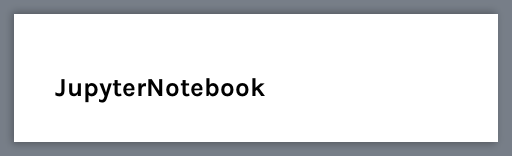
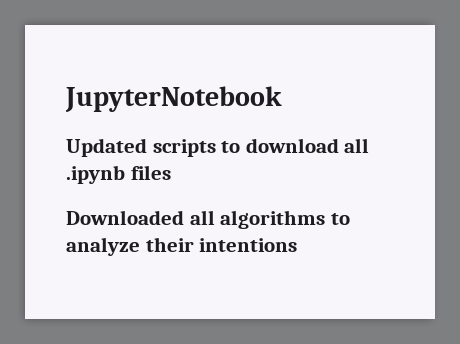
+ Updated scripts to download all .ipynb files
+ Downloaded all algorithms to analyze their intentions

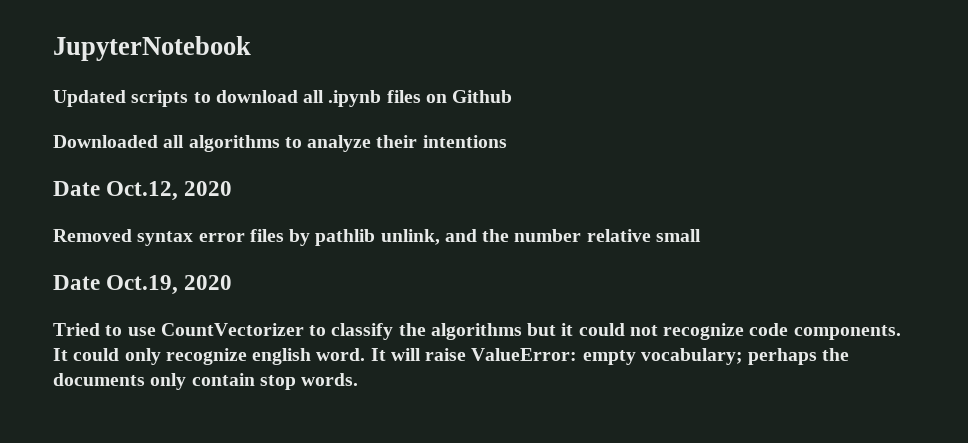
- Updated scripts to download all .ipynb files
+ Updated scripts to download all .ipynb files on Github
+ Date Oct.12, 2020
+ Removed syntax error files by pathlib unlink, and the number relative small
+ Date Oct.19, 2020
+ Tried to use CountVectorizer to classify the algorithms but it could not recognize code components. It could only recognize english word. It will raise ValueError: empty vocabulary; perhaps the documents only contain stop words.

